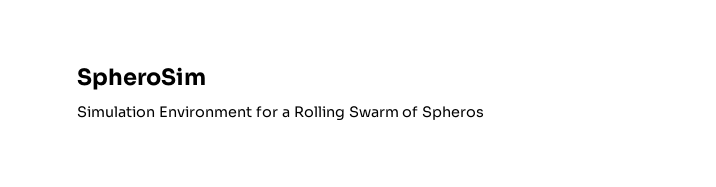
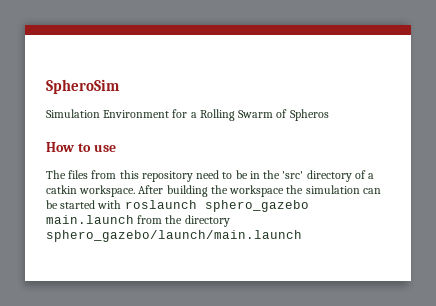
+ How to use
+ The files from this repository need to be in the 'src' directory of a catkin workspace. After building the workspace the simulation can be started with roslaunch sphero_gazebo main.launch from the directory sphero_gazebo/launch/main.launch

